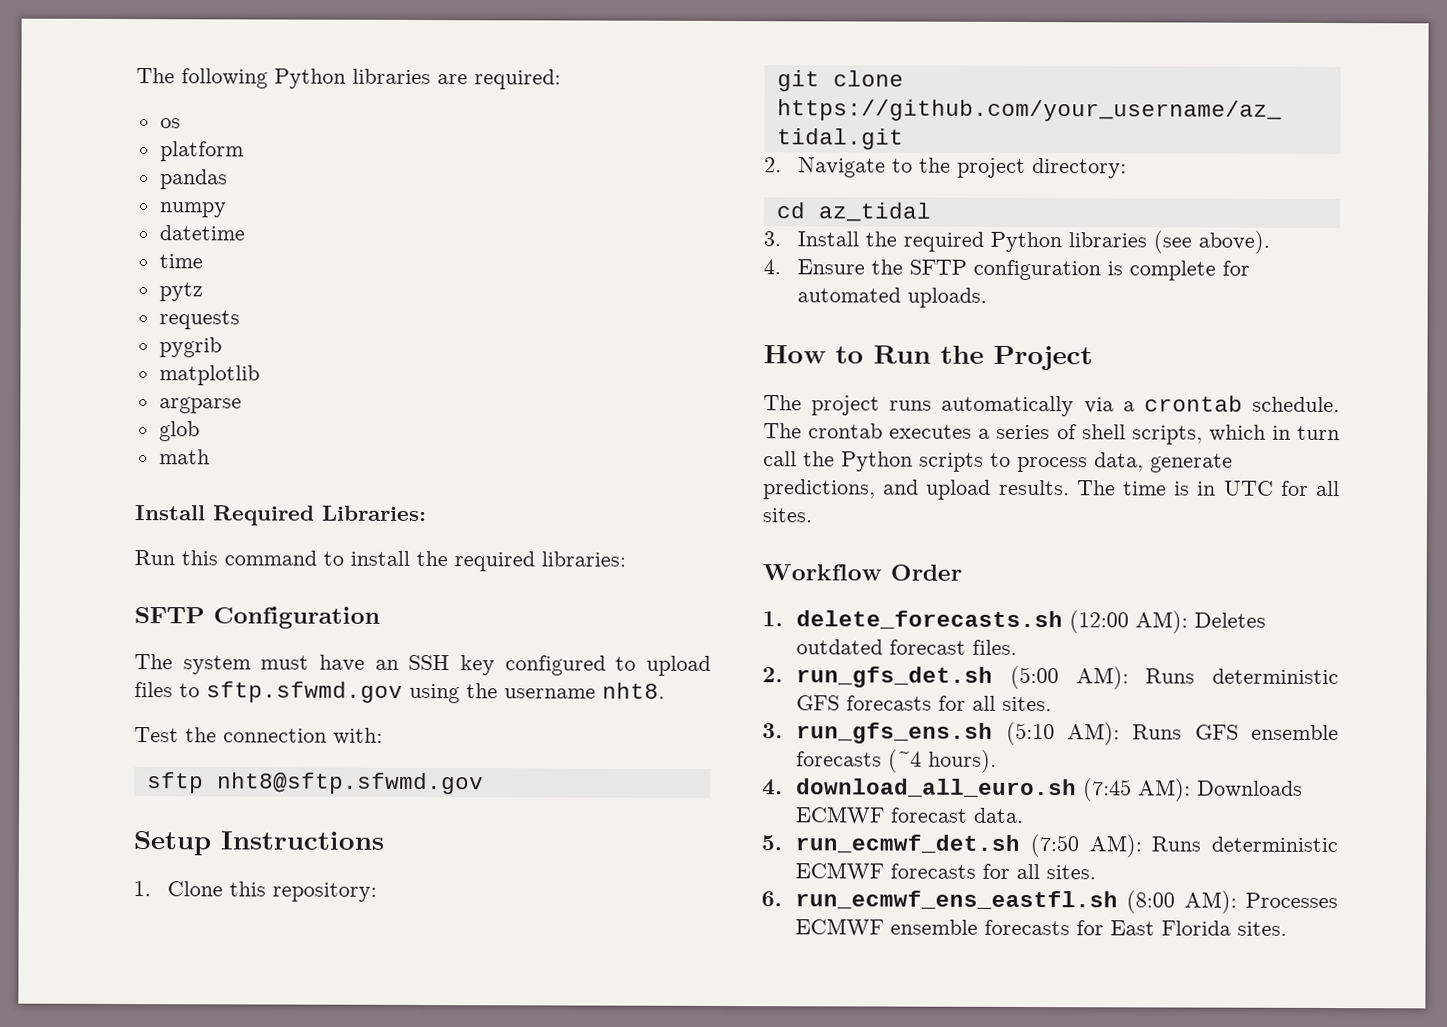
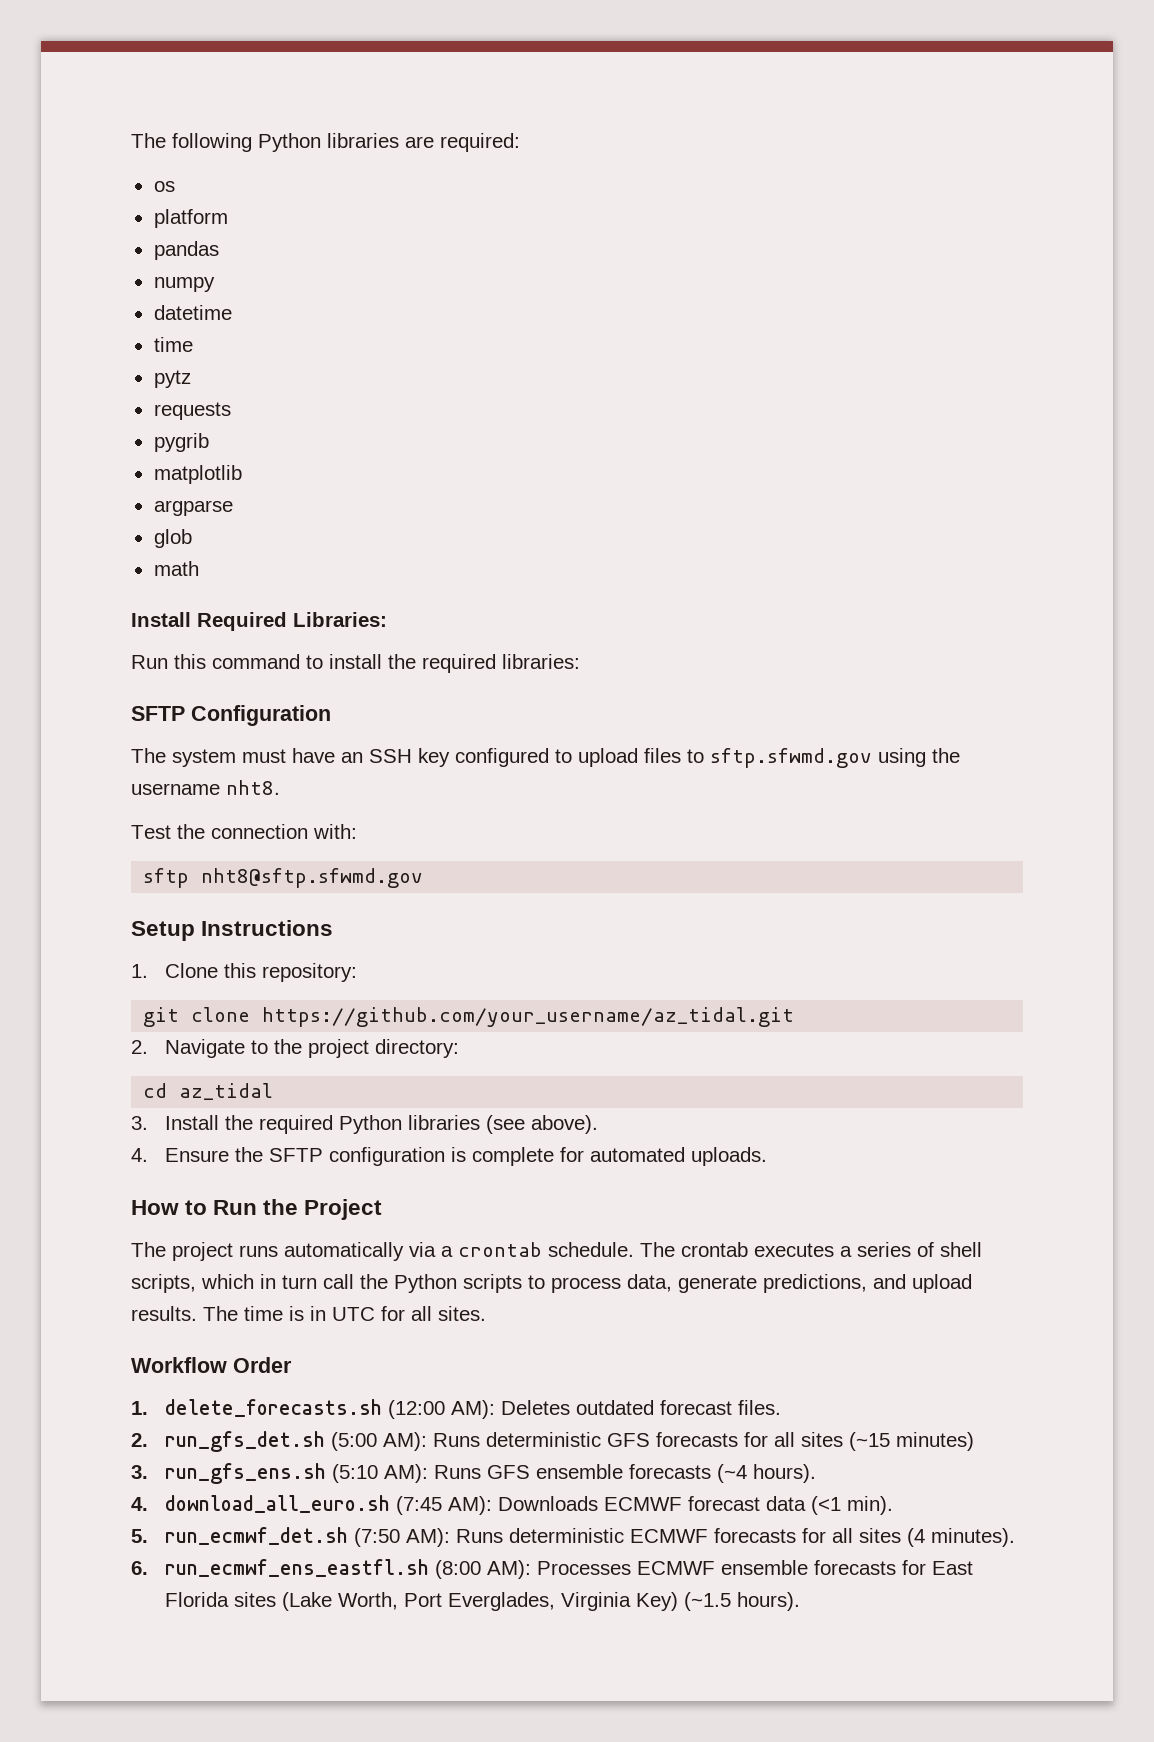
- 2. run_gfs_det.sh (5:00 AM): Runs deterministic GFS forecasts for all sites.
+ 2. run_gfs_det.sh (5:00 AM): Runs deterministic GFS forecasts for all sites (~15 minutes)
- 4. download_all_euro.sh (7:45 AM): Downloads ECMWF forecast data.
+ 4. download_all_euro.sh (7:45 AM): Downloads ECMWF forecast data (<1 min).
- 5. run_ecmwf_det.sh (7:50 AM): Runs deterministic ECMWF forecasts for all sites.
+ 5. run_ecmwf_det.sh (7:50 AM): Runs deterministic ECMWF forecasts for all sites (4 minutes).
- 6. run_ecmwf_ens_eastfl.sh (8:00 AM): Processes ECMWF ensemble forecasts for East Florida sites.
+ 6. run_ecmwf_ens_eastfl.sh (8:00 AM): Processes ECMWF ensemble forecasts for East Florida sites (Lake Worth, Port Everglades, Virginia Key) (~1.5 hours).

